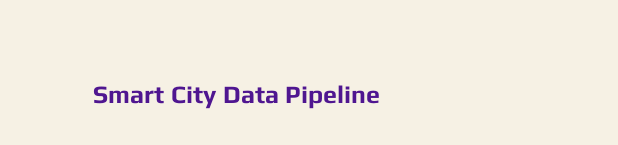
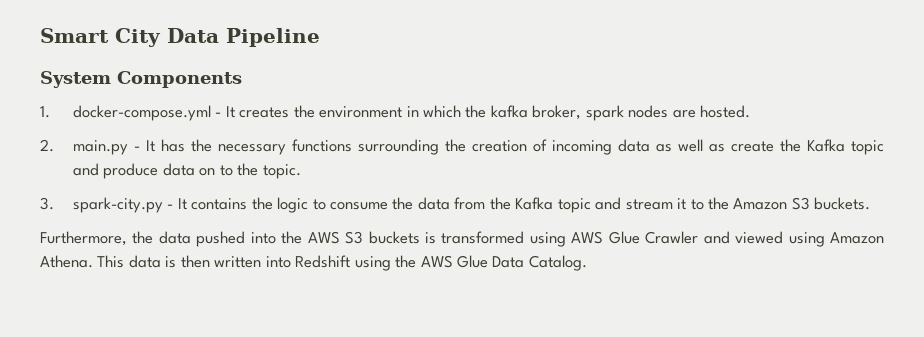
+ System Components
+ 1. docker-compose.yml - It creates the environment in which the kafka broker, spark nodes are hosted.
+ 2. main.py - It has the necessary functions surrounding the creation of incoming data as well as create the Kafka topic and produce data on to the topic.
+ 3. spark-city.py - It contains the logic to consume the data from the Kafka topic and stream it to the Amazon S3 buckets.
+ Furthermore, the data pushed into the AWS S3 buckets is transformed using AWS Glue Crawler and viewed using Amazon Athena. This data is then written into Redshift using the AWS Glue Data Catalog.

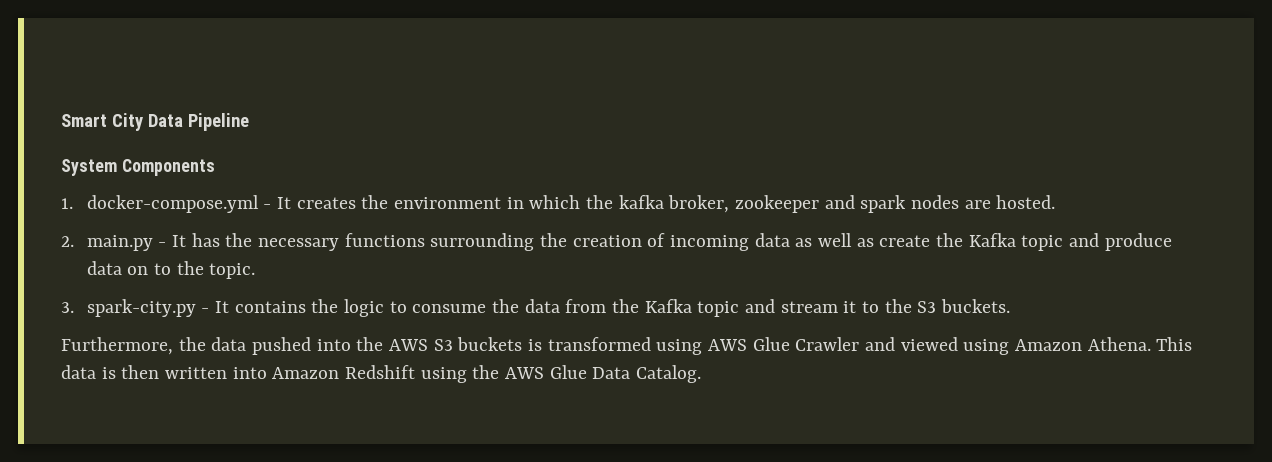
- 1. docker-compose.yml - It creates the environment in which the kafka broker, spark nodes are hosted.
+ 1. docker-compose.yml - It creates the environment in which the kafka broker, zookeeper and spark nodes are hosted.
- 3. spark-city.py - It contains the logic to consume the data from the Kafka topic and stream it to the Amazon S3 buckets.
+ 3. spark-city.py - It contains the logic to consume the data from the Kafka topic and stream it to the S3 buckets.
- This data is then written into Redshift using the AWS Glue Data Catalog.
+ This data is then written into Amazon Redshift using the AWS Glue Data Catalog.

